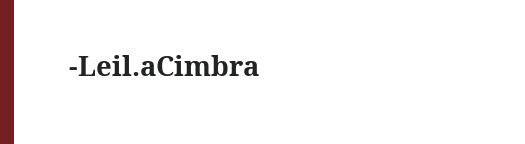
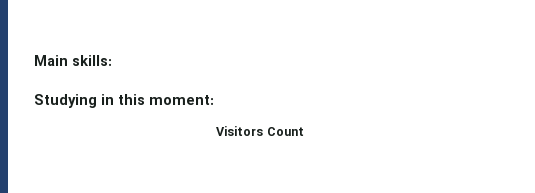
- -Leil.aCimbra
+ Main skills:
+ Studying in this moment:
+ Visitors Count

